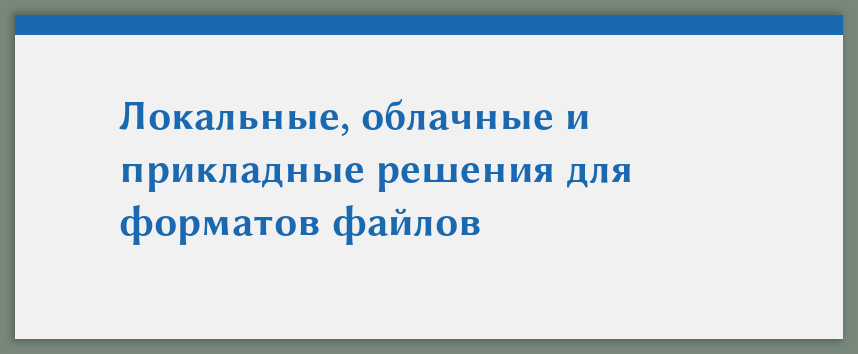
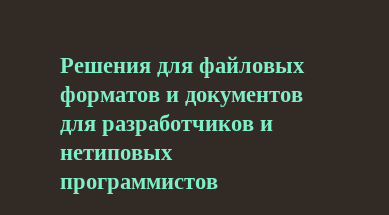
- Локальные, облачные и прикладные решения для форматов файлов
+ Решения для файловых форматов и документов для разработчиков и нетиповых программистов

